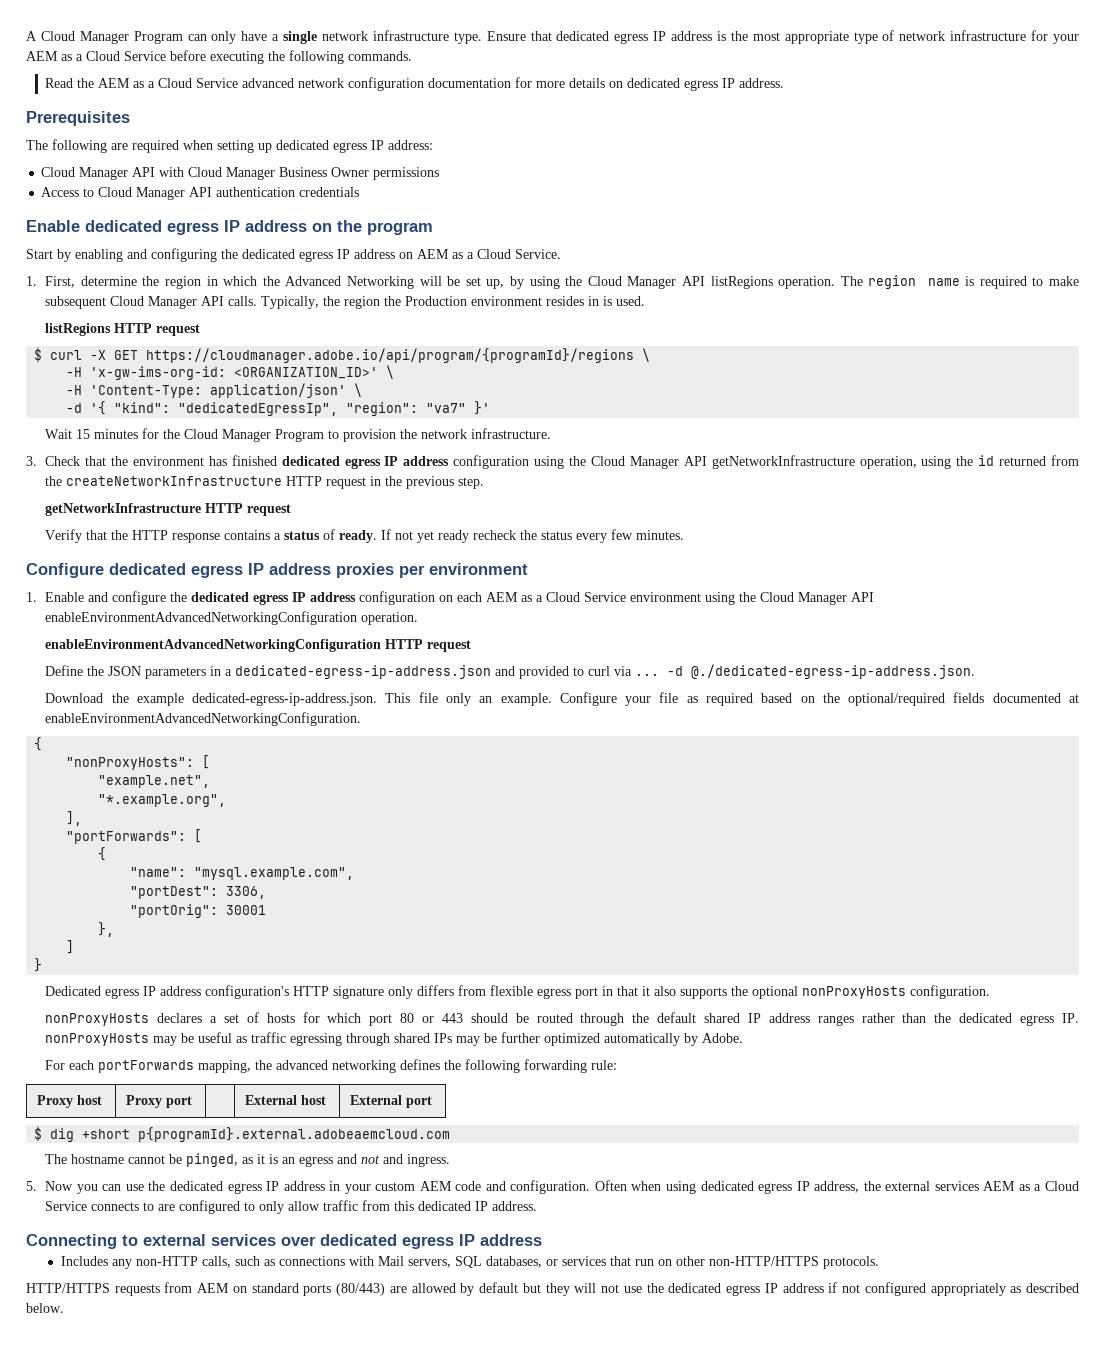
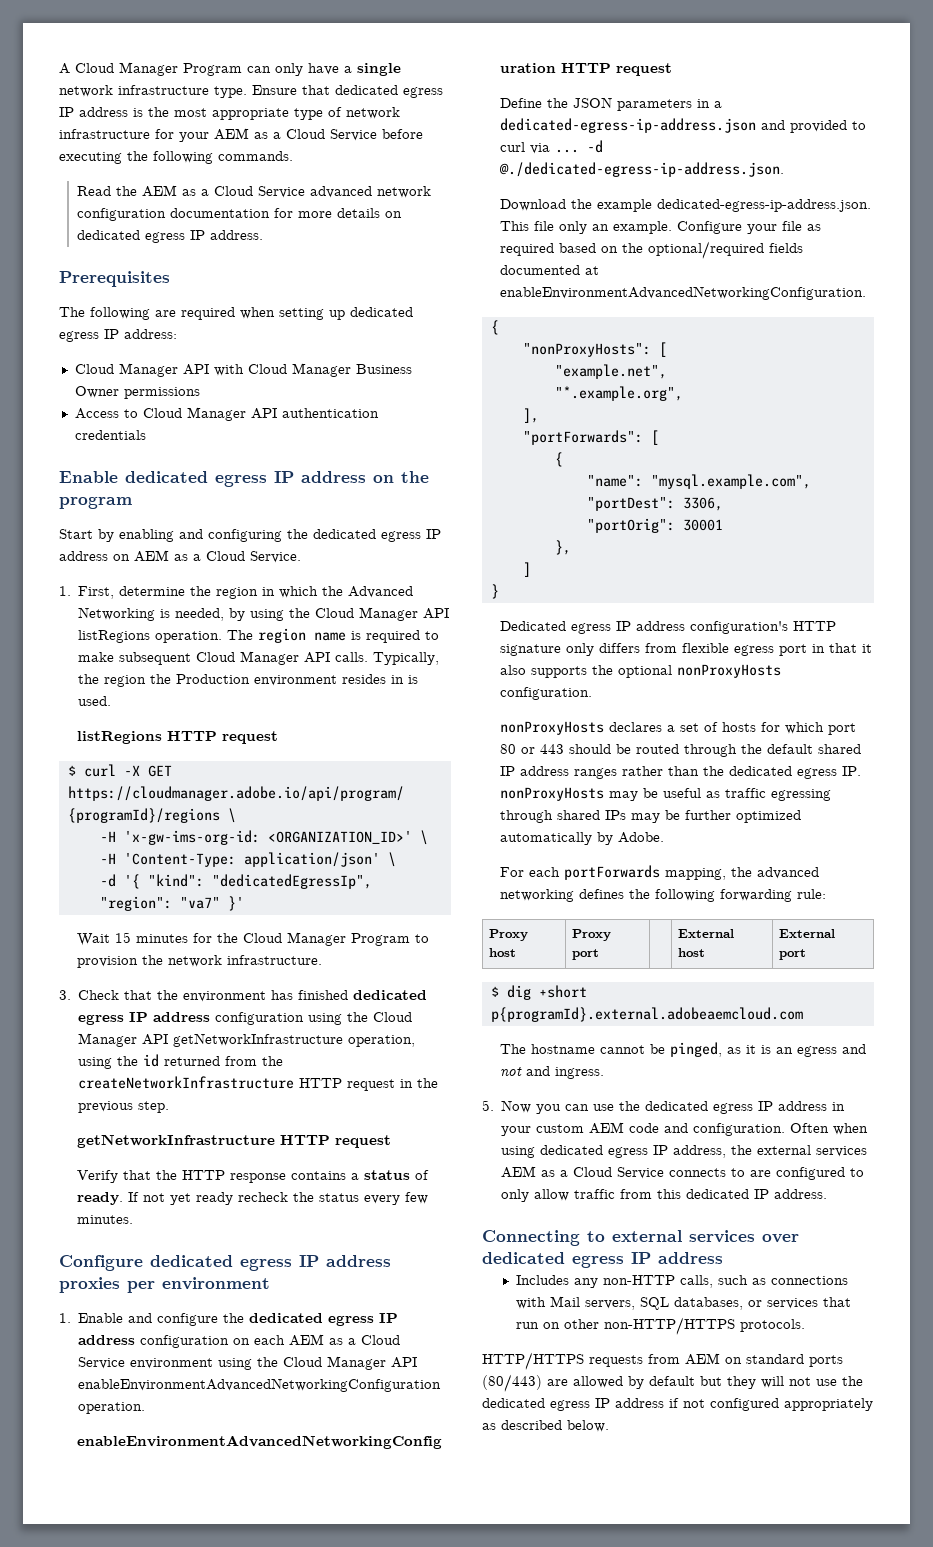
- 1. First, determine the region in which the Advanced Networking will be set up, by using the Cloud Manager API listRegions operation.
+ 1. First, determine the region in which the Advanced Networking is needed, by using the Cloud Manager API listRegions operation.

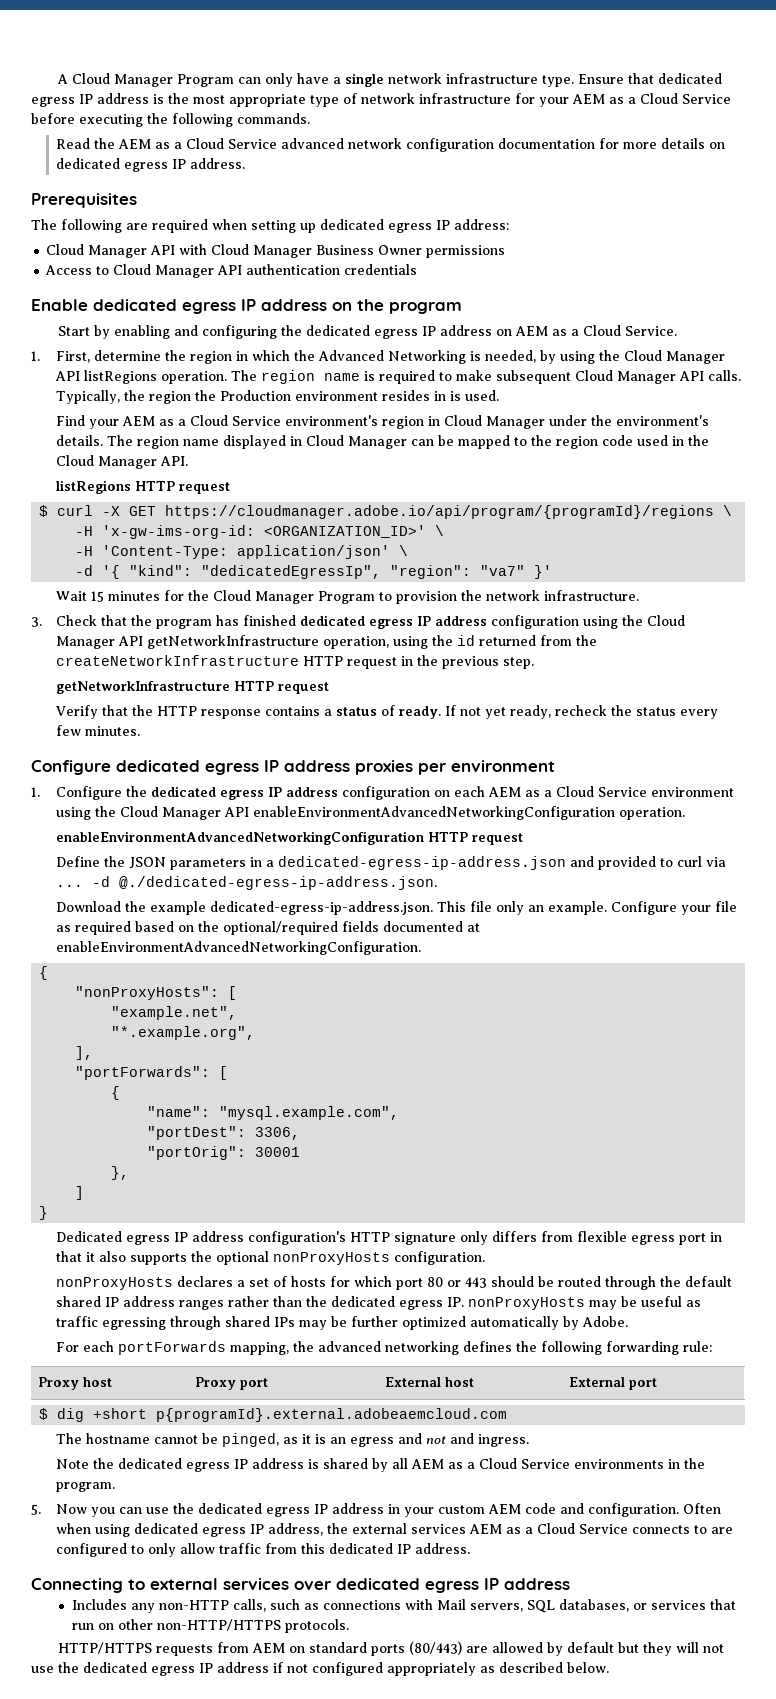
+ Find your AEM as a Cloud Service environment's region in Cloud Manager under the environment's details. The region name displayed in Cloud Manager can be mapped to the region code used in the Cloud Manager API.
- 3. Check that the environment has finished dedicated egress IP address configuration using the Cloud Manager API getNetworkInfrastructure operation, using the id returned from the createNetworkInfrastructure HTTP request in the previous step.
+ 3. Check that the program has finished dedicated egress IP address configuration using the Cloud Manager API getNetworkInfrastructure operation, using the id returned from the createNetworkInfrastructure HTTP request in the previous step.
- If not yet ready recheck the status every few minutes.
+ If not yet ready, recheck the status every few minutes.
- 1. Enable and configure the dedicated egress IP address configuration on each AEM as a Cloud Service environment using the Cloud Manager API enableEnvironmentAdvancedNetworkingConfiguration operation.
+ 1. Configure the dedicated egress IP address configuration on each AEM as a Cloud Service environment using the Cloud Manager API enableEnvironmentAdvancedNetworkingConfiguration operation.
+ Note the dedicated egress IP address is shared by all AEM as a Cloud Service environments in the program.

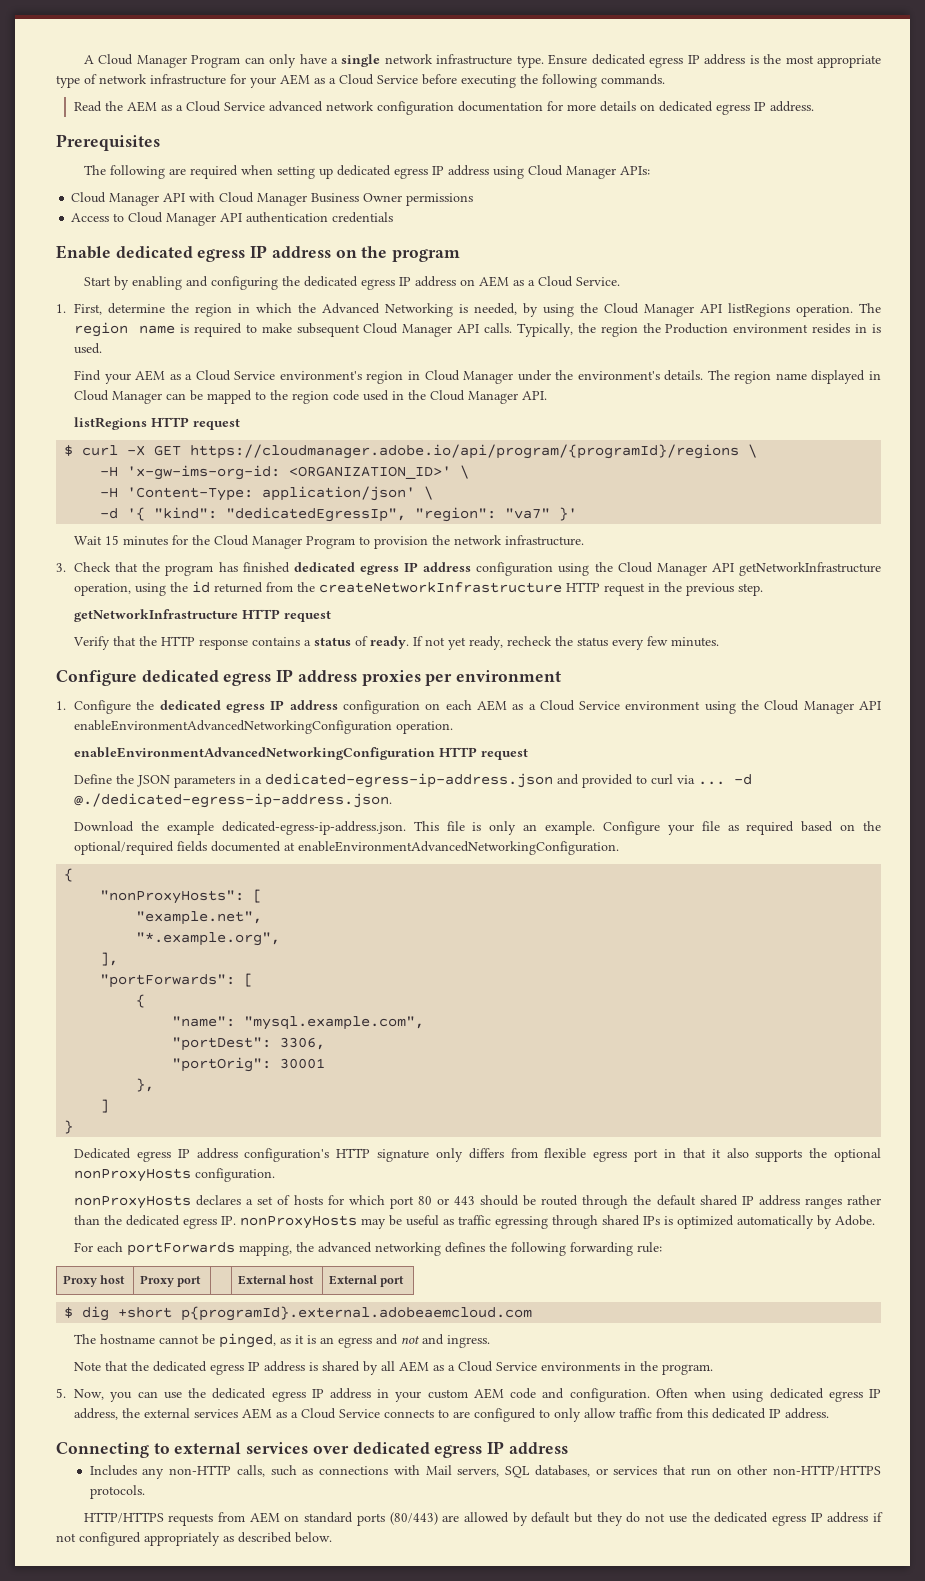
- Ensure that dedicated egress IP address is the most appropriate type of network infrastructure for your AEM as a Cloud Service before executing the following commands.
+ Ensure dedicated egress IP address is the most appropriate type of network infrastructure for your AEM as a Cloud Service before executing the following commands.
- The following are required when setting up dedicated egress IP address:
+ The following are required when setting up dedicated egress IP address using Cloud Manager APIs:
- Download the example dedicated-egress-ip-address.json. This file only an example.
+ Download the example dedicated-egress-ip-address.json. This file is only an example.
- nonProxyHosts declares a set of hosts for which port 80 or 443 should be routed through the default shared IP address ranges rather than the dedicated egress IP. nonProxyHosts may be useful as traffic egressing through shared IPs may be further optimized automatically by Adobe.
+ nonProxyHosts declares a set of hosts for which port 80 or 443 should be routed through the default shared IP address ranges rather than the dedicated egress IP. nonProxyHosts may be useful as traffic egressing through shared IPs is optimized automatically by Adobe.
- Note the dedicated egress IP address is shared by all AEM as a Cloud Service environments in the program.
+ Note that the dedicated egress IP address is shared by all AEM as a Cloud Service environments in the program.
- 5. Now you can use the dedicated egress IP address in your custom AEM code and configuration.
+ 5. Now, you can use the dedicated egress IP address in your custom AEM code and configuration.
- HTTP/HTTPS requests from AEM on standard ports (80/443) are allowed by default but they will not use the dedicated egress IP address if not configured appropriately as described below.
+ HTTP/HTTPS requests from AEM on standard ports (80/443) are allowed by default but they do not use the dedicated egress IP address if not configured appropriately as described below.

